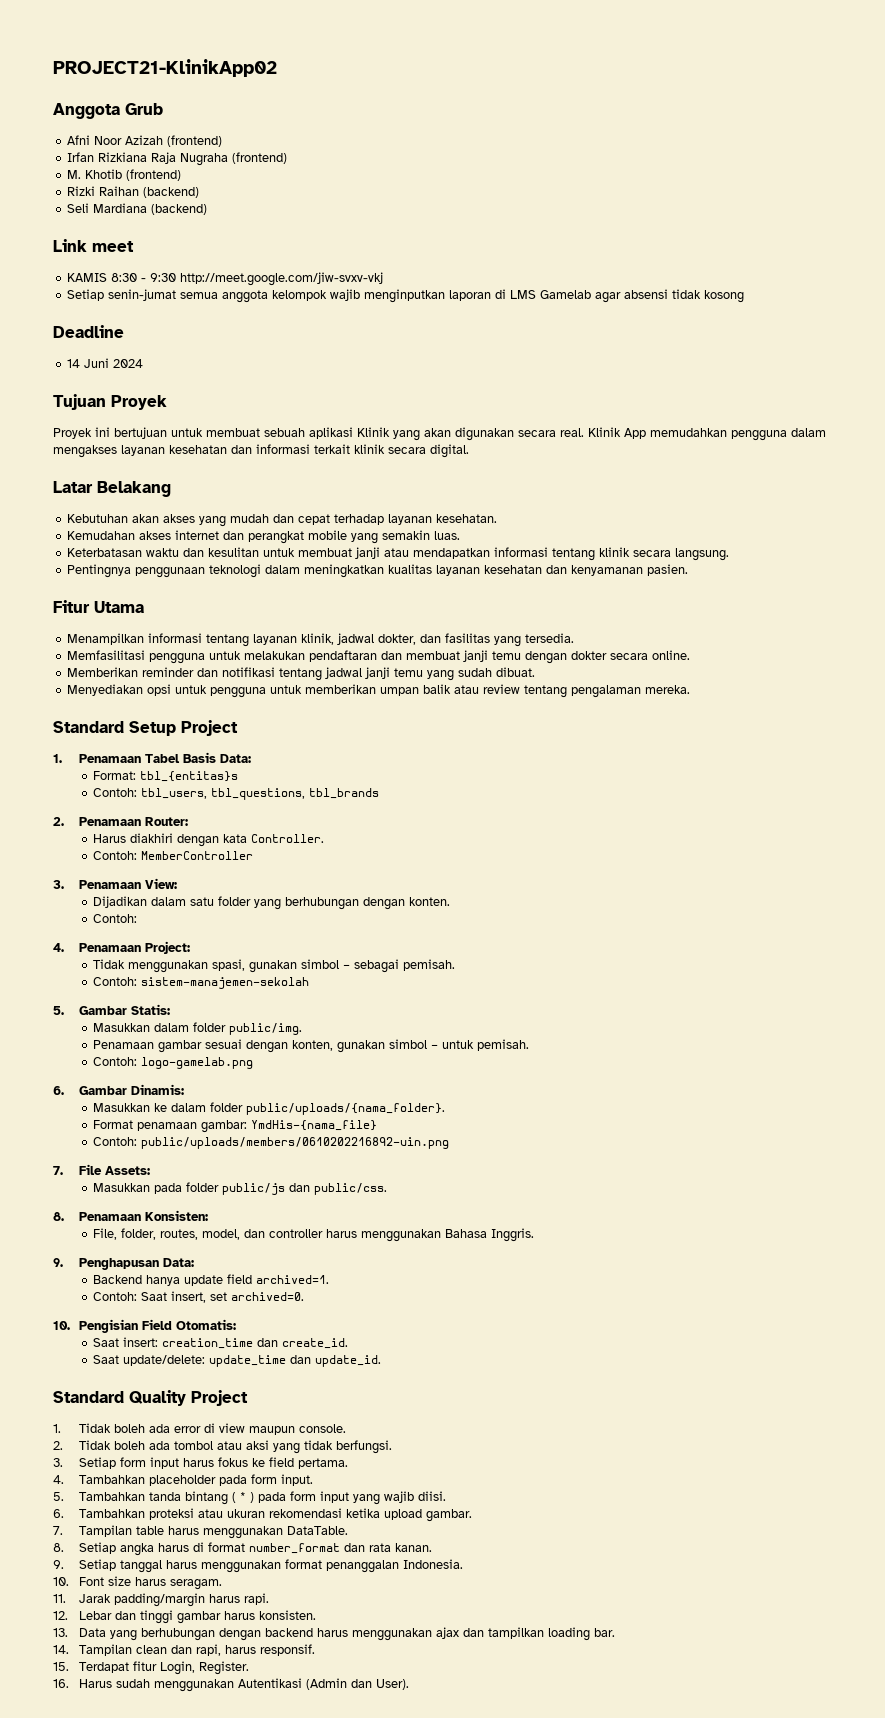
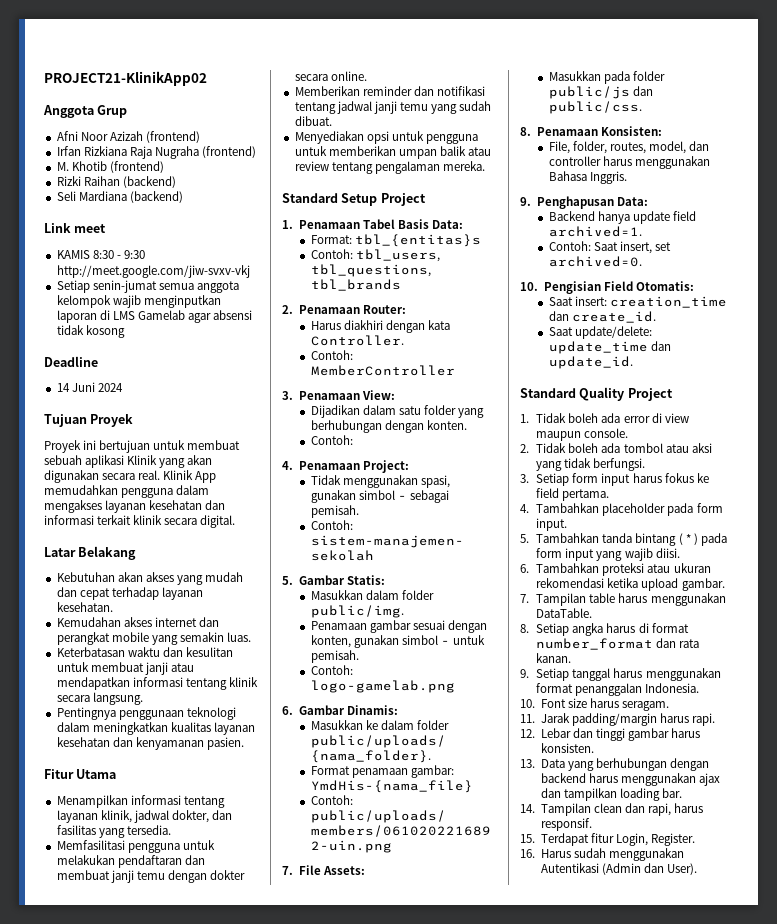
- Anggota Grub
+ Anggota Grup

